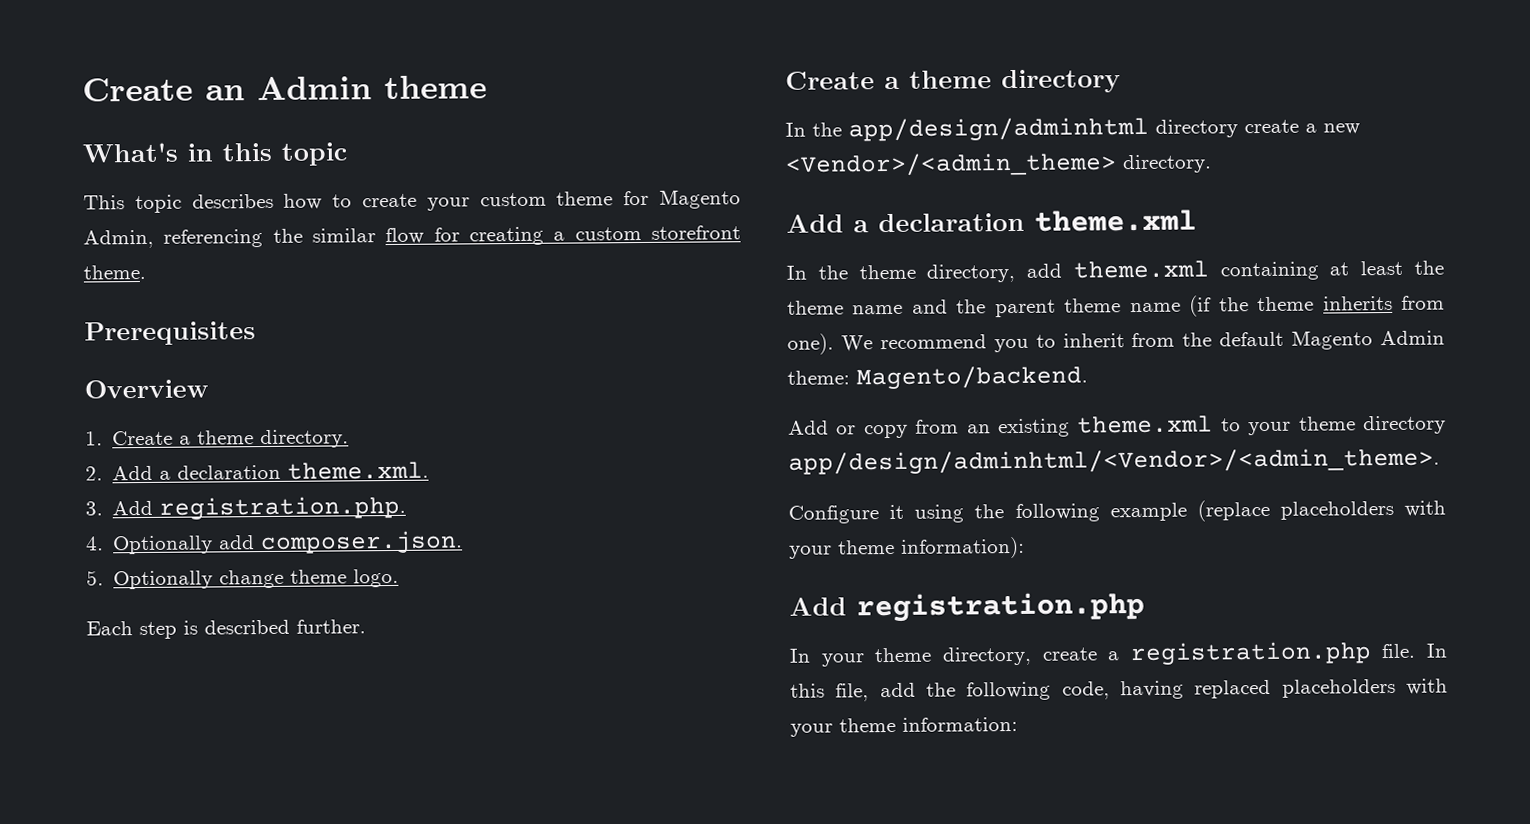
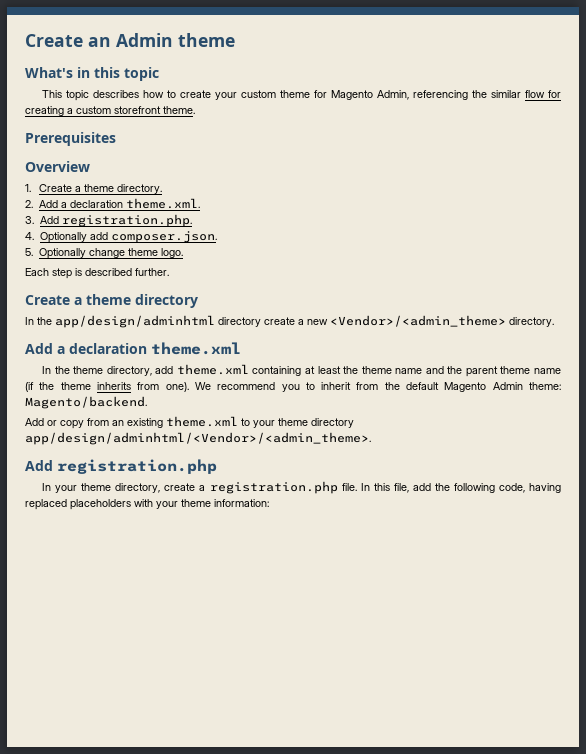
- Configure it using the following example (replace placeholders with your theme information):

